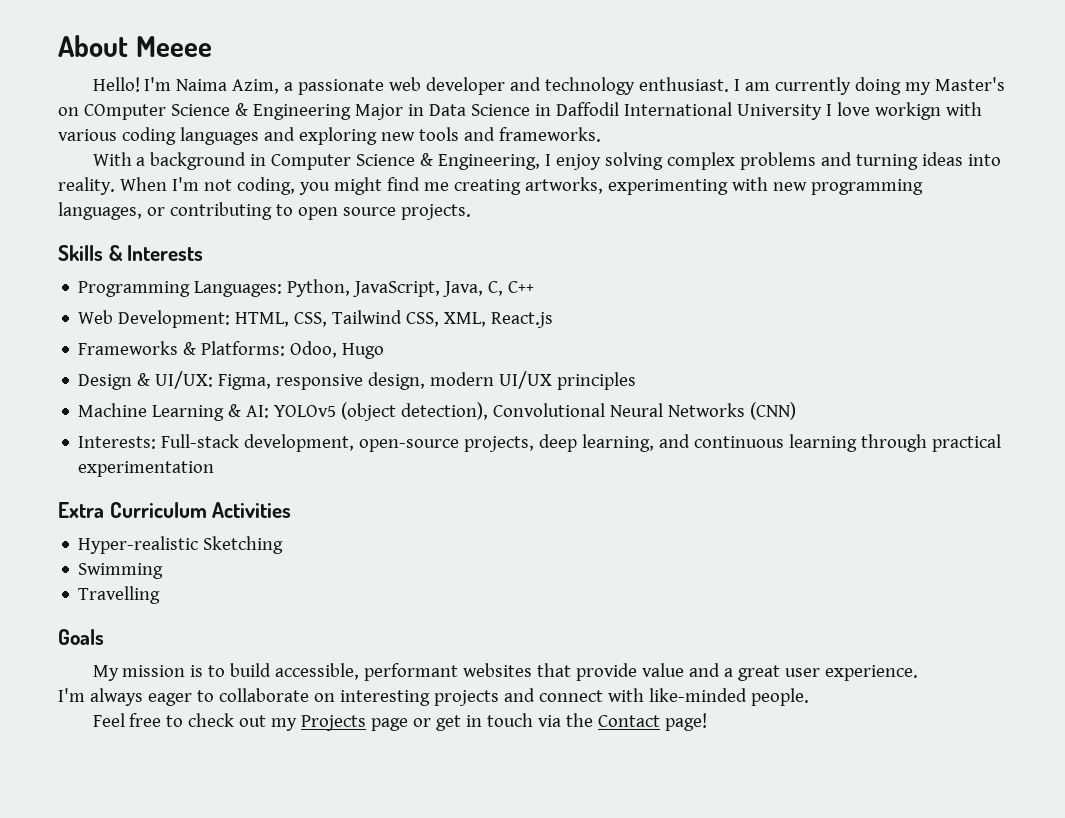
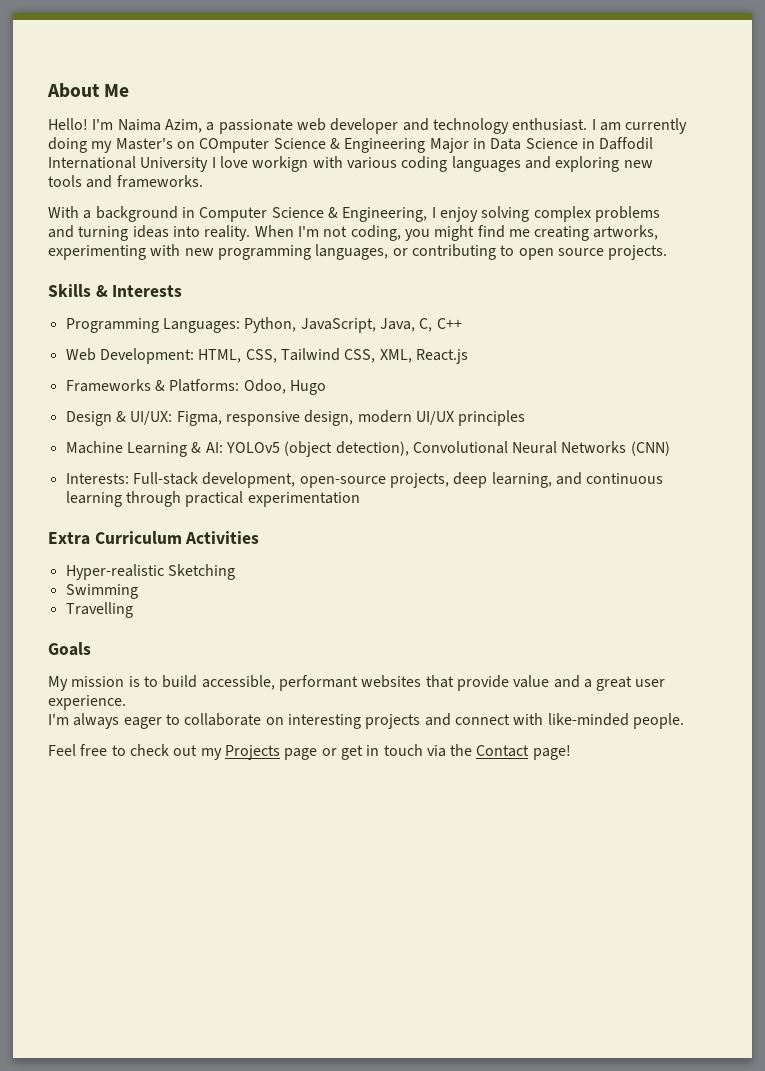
- About Meeee
+ About Me

